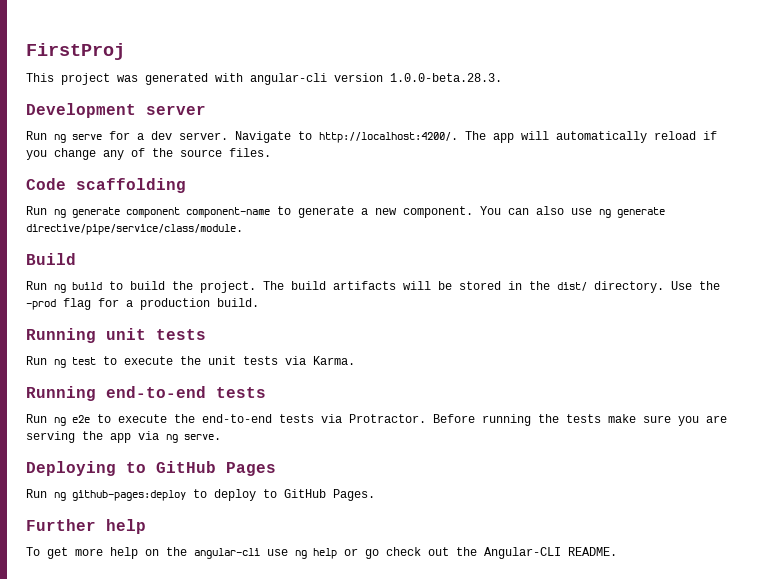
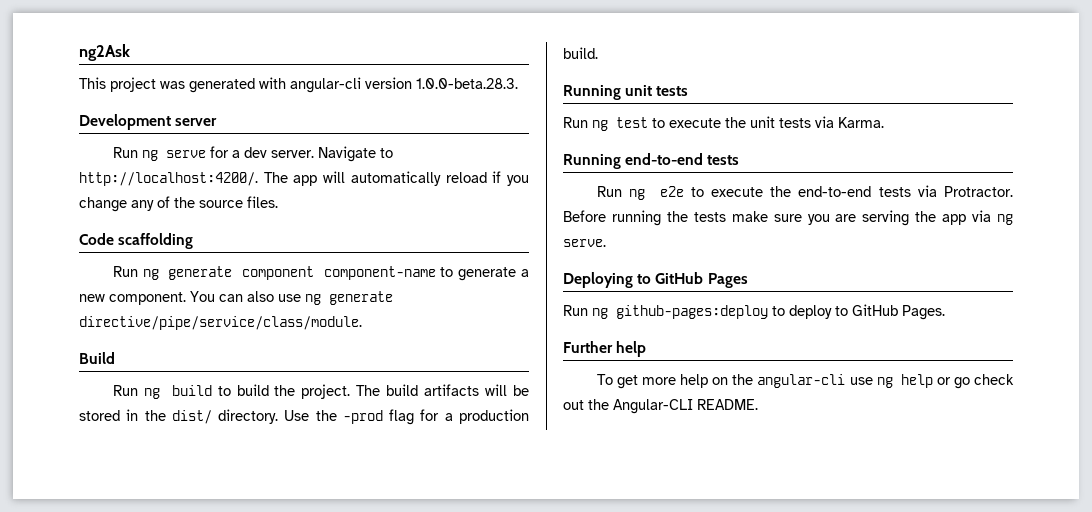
- FirstProj
+ ng2Ask

